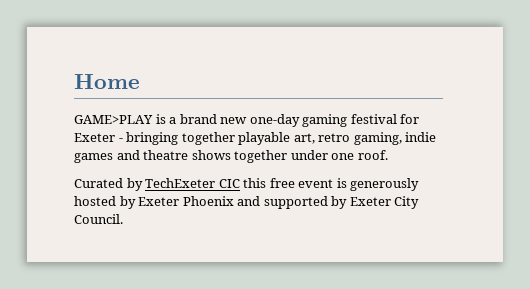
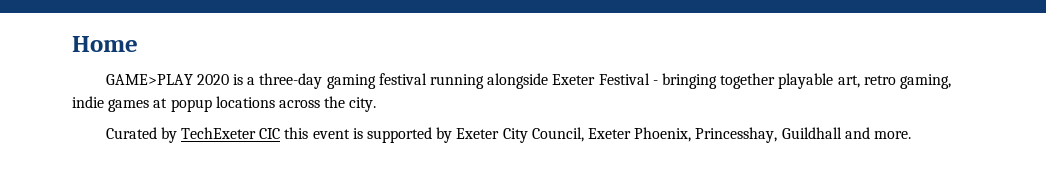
- GAME>PLAY is a brand new one-day gaming festival for Exeter - bringing together playable art, retro gaming, indie games and theatre shows together under one roof.
+ GAME>PLAY 2020 is a three-day gaming festival running alongside Exeter Festival - bringing together playable art, retro gaming, indie games at popup locations across the city.
- Curated by TechExeter CIC this free event is generously hosted by Exeter Phoenix and supported by Exeter City Council.
+ Curated by TechExeter CIC this event is supported by Exeter City Council, Exeter Phoenix, Princesshay, Guildhall and more.

